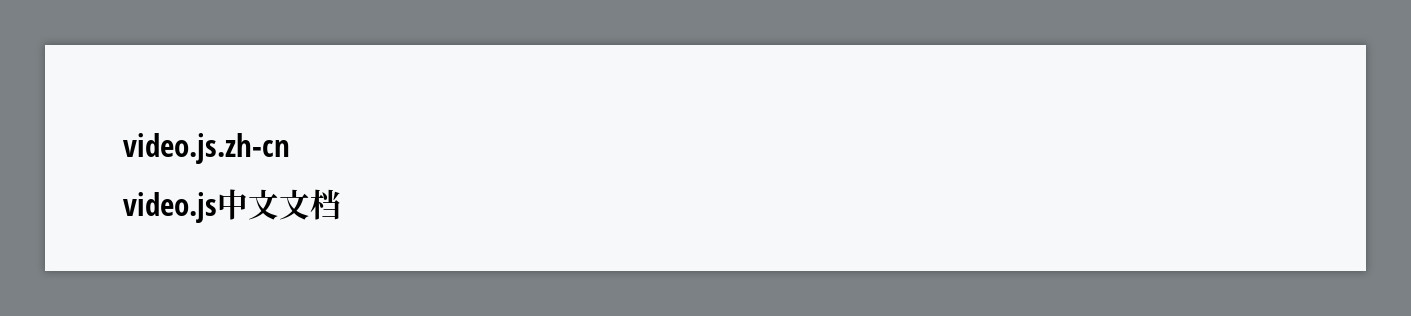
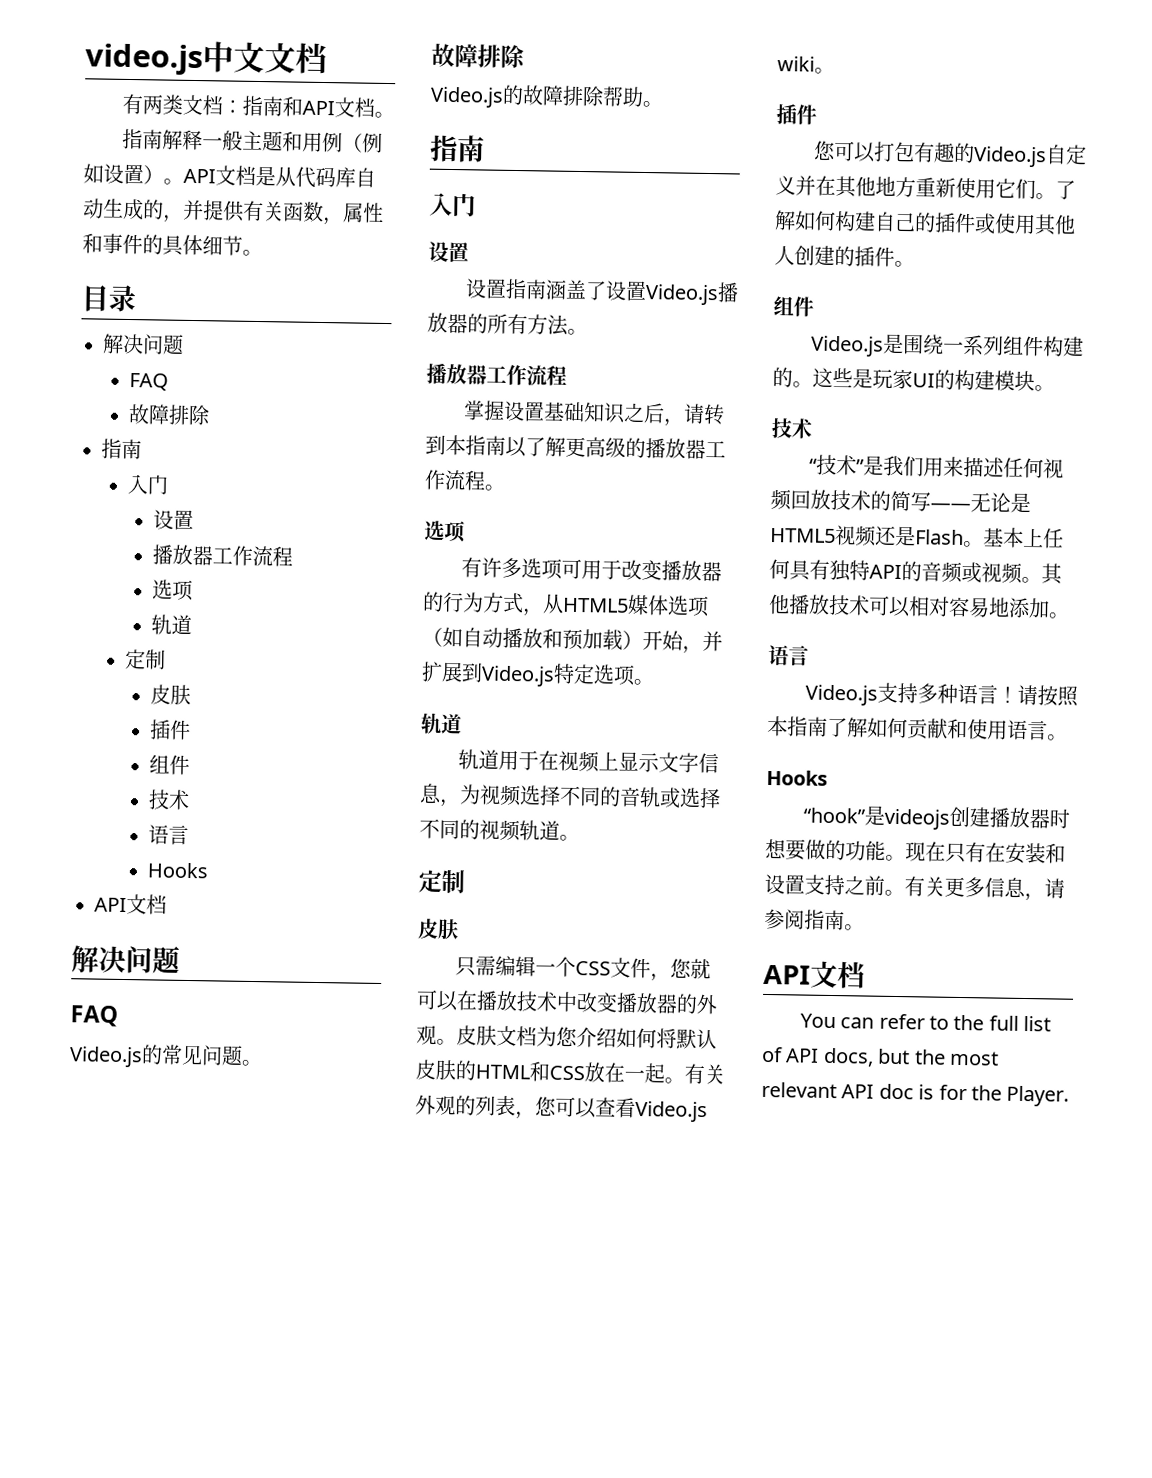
- video.js.zh-cn
+ 有两类文档：指南和API文档。
+ 指南解释一般主题和用例（例如设置）。API文档是从代码库自动生成的，并提供有关函数，属性和事件的具体细节。
+ 目录
+ 解决问题
+ FAQ
+ 故障排除
+ 指南
+ 入门
+ 设置
+ 播放器工作流程
+ 选项
+ 轨道
+ 定制
+ 皮肤
+ 插件
+ 组件
+ 技术
+ 语言
+ Hooks
+ API文档
+ 解决问题
+ FAQ
+ Video.js的常见问题。
+ 故障排除
+ Video.js的故障排除帮助。
+ 指南
+ 入门
+ 设置
+ 设置指南涵盖了设置Video.js播放器的所有方法。
+ 播放器工作流程
+ 掌握设置基础知识之后，请转到本指南以了解更高级的播放器工作流程。
+ 选项
+ 有许多选项可用于改变播放器的行为方式，从HTML5媒体选项（如自动播放和预加载）开始，并扩展到Video.js特定选项。
+ 轨道
+ 轨道用于在视频上显示文字信息，为视频选择不同的音轨或选择不同的视频轨道。
+ 定制
+ 皮肤
+ 只需编辑一个CSS文件，您就可以在播放技术中改变播放器的外观。皮肤文档为您介绍如何将默认皮肤的HTML和CSS放在一起。有关外观的列表，您可以查看Video.js wiki。
+ 插件
+ 您可以打包有趣的Video.js自定义并在其他地方重新使用它们。了解如何构建自己的插件或使用其他人创建的插件。
+ 组件
+ Video.js是围绕一系列组件构建的。这些是玩家UI的构建模块。
+ 技术
+ “技术”是我们用来描述任何视频回放技术的简写——无论是HTML5视频还是Flash。基本上任何具有独特API的音频或视频。其他播放技术可以相对容易地添加。
+ 语言
+ Video.js支持多种语言！请按照本指南了解如何贡献和使用语言。
+ Hooks
+ “hook”是videojs创建播放器时想要做的功能。现在只有在安装和设置支持之前。有关更多信息，请参阅指南。
+ API文档
+ You can refer to the full list of API docs, but the most relevant API doc is for the Player.

